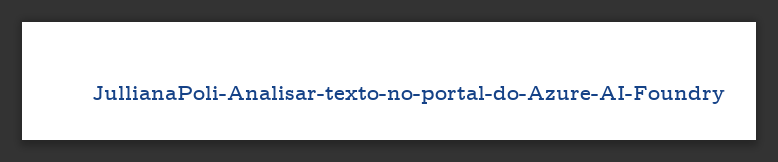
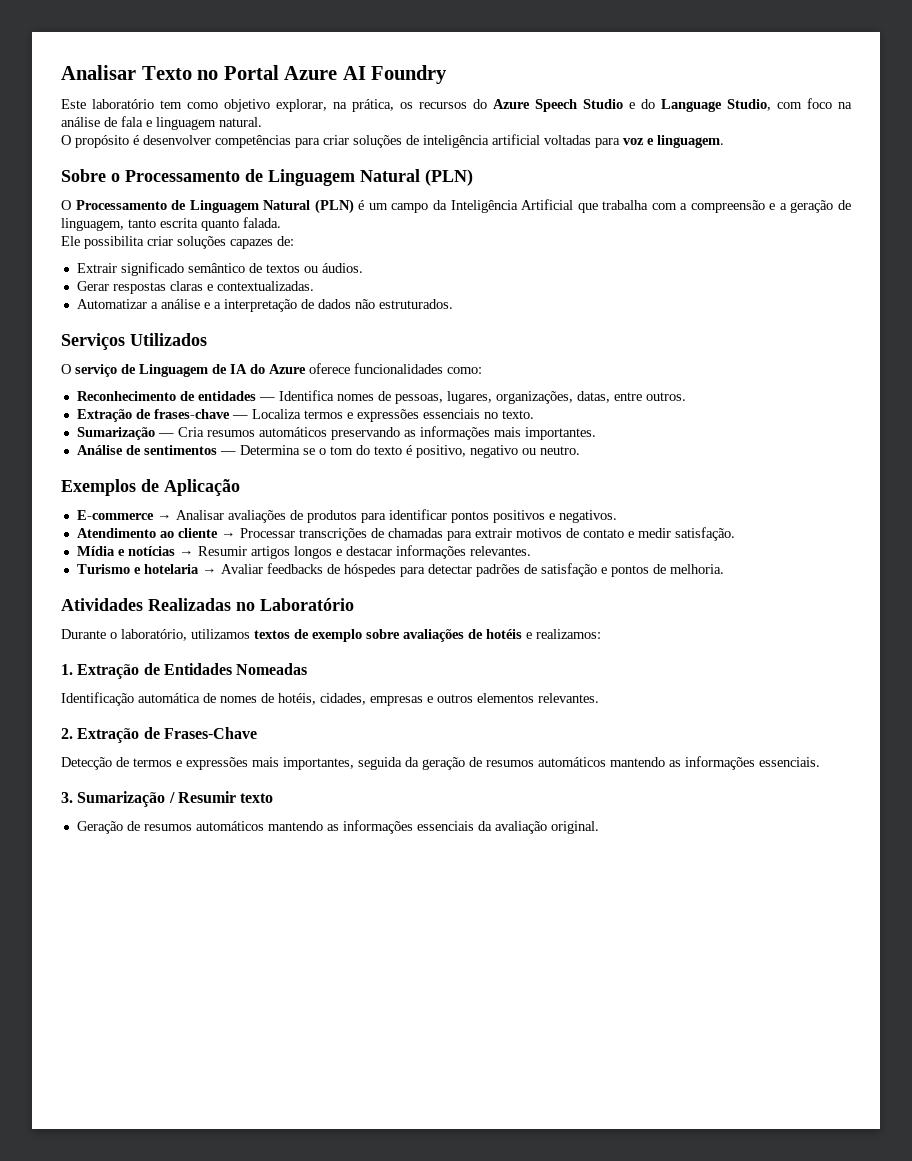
- JullianaPoli-Analisar-texto-no-portal-do-Azure-AI-Foundry
+ Analisar Texto no Portal Azure AI Foundry
+ Este laboratório tem como objetivo explorar, na prática, os recursos do Azure Speech Studio e do Language Studio, com foco na análise de fala e linguagem natural.
+ O propósito é desenvolver competências para criar soluções de inteligência artificial voltadas para voz e linguagem.
+ Sobre o Processamento de Linguagem Natural (PLN)
+ O Processamento de Linguagem Natural (PLN) é um campo da Inteligência Artificial que trabalha com a compreensão e a geração de linguagem, tanto escrita quanto falada.
+ Ele possibilita criar soluções capazes de:
+ Extrair significado semântico de textos ou áudios.
+ Gerar respostas claras e contextualizadas.
+ Automatizar a análise e a interpretação de dados não estruturados.
+ Serviços Utilizados
+ O serviço de Linguagem de IA do Azure oferece funcionalidades como:
+ Reconhecimento de entidades — Identifica nomes de pessoas, lugares, organizações, datas, entre outros.
+ Extração de frases-chave — Localiza termos e expressões essenciais no texto.
+ Sumarização — Cria resumos automáticos preservando as informações mais importantes.
+ Análise de sentimentos — Determina se o tom do texto é positivo, negativo ou neutro.
+ Exemplos de Aplicação
+ E-commerce → Analisar avaliações de produtos para identificar pontos positivos e negativos.
+ Atendimento ao cliente → Processar transcrições de chamadas para extrair motivos de contato e medir satisfação.
+ Mídia e notícias → Resumir artigos longos e destacar informações relevantes.
+ Turismo e hotelaria → Avaliar feedbacks de hóspedes para detectar padrões de satisfação e pontos de melhoria.
+ Atividades Realizadas no Laboratório
+ Durante o laboratório, utilizamos textos de exemplo sobre avaliações de hotéis e realizamos:
+ 1. Extração de Entidades Nomeadas
+ Identificação automática de nomes de hotéis, cidades, empresas e outros elementos relevantes.
+ 2. Extração de Frases-Chave
+ Detecção de termos e expressões mais importantes, seguida da geração de resumos automáticos mantendo as informações essenciais.
+ 3. Sumarização / Resumir texto
+ Geração de resumos automáticos mantendo as informações essenciais da avaliação original.

